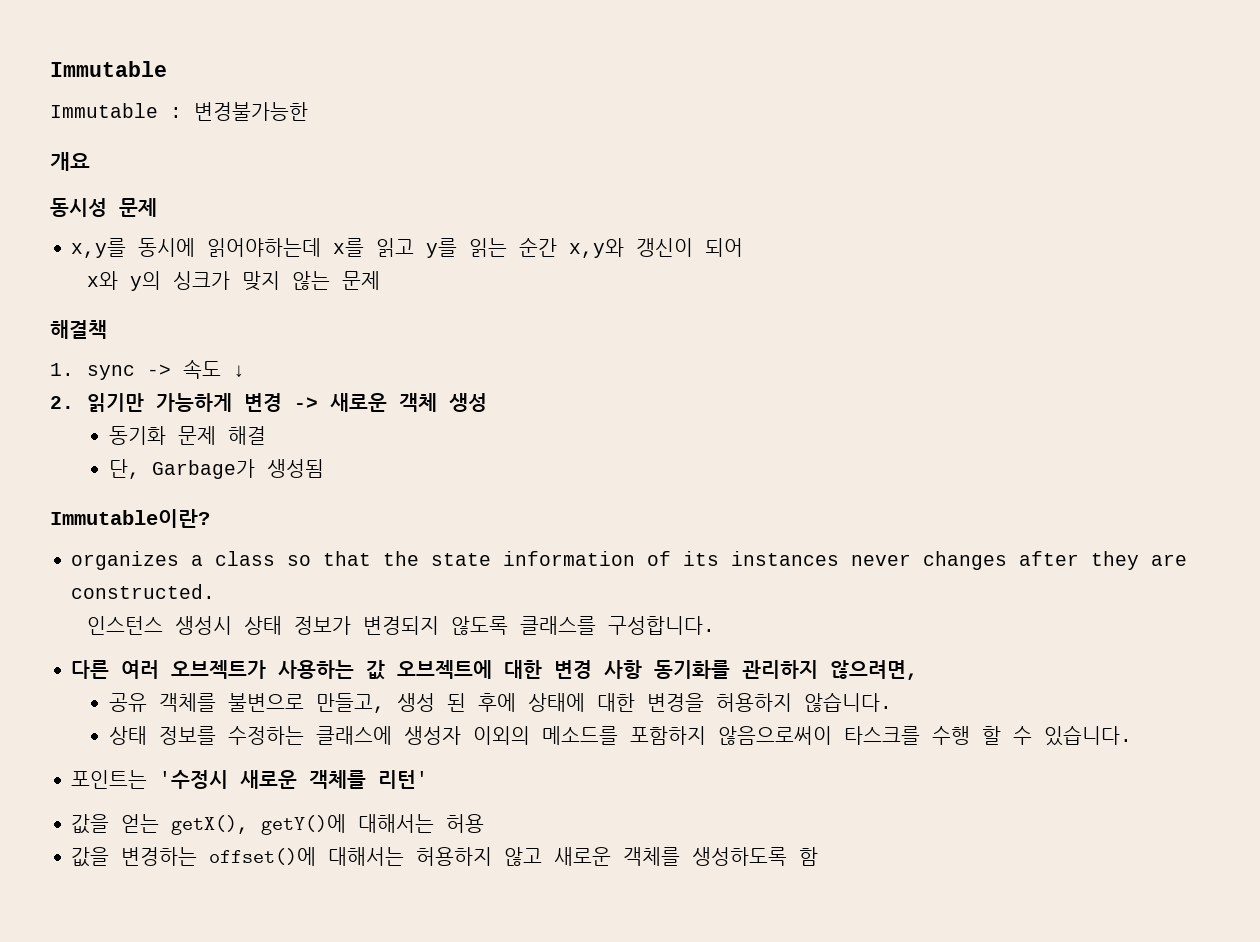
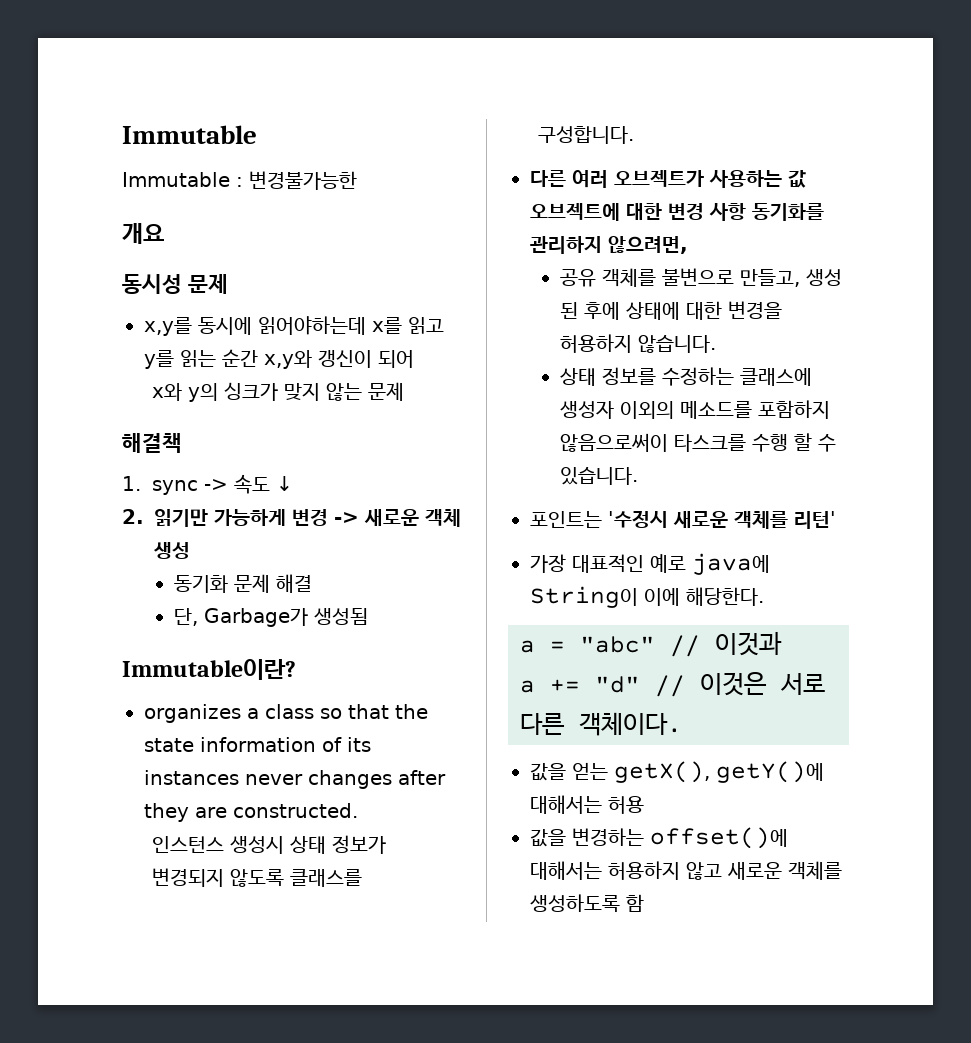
+ 가장 대표적인 예로 java에 String이 이에 해당한다.
+ a = "abc" // 이것과
+ a += "d" // 이것은 서로 다른 객체이다.

